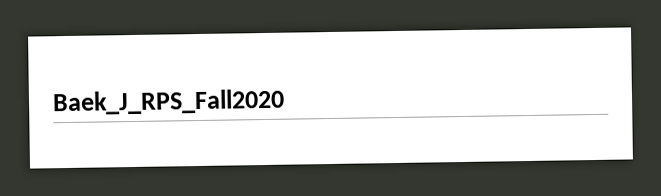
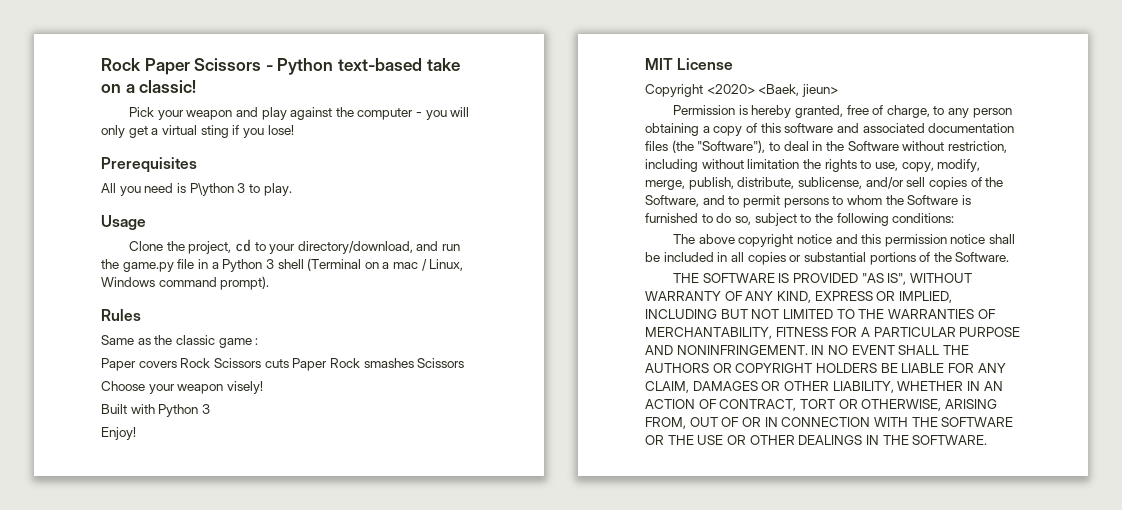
- Baek_J_RPS_Fall2020
+ Rock Paper Scissors - Python text-based take on a classic!
+ Pick your weapon and play against the computer - you will only get a virtual sting if you lose!
+ Prerequisites
+ All you need is P\ython 3 to play.
+ Usage
+ Clone the project, cd to your directory/download, and run the game.py file in a Python 3 shell (Terminal on a mac / Linux, Windows command prompt).
+ Rules
+ Same as the classic game :
+ Paper covers Rock Scissors cuts Paper Rock smashes Scissors
+ Choose your weapon visely!
+ Built with Python 3
+ Enjoy!
+ MIT License
+ Copyright <2020> <Baek, jieun>
+ Permission is hereby granted, free of charge, to any person obtaining a copy of this software and associated documentation files (the "Software"), to deal in the Software without restriction, including without limitation the rights to use, copy, modify, merge, publish, distribute, sublicense, and/or sell copies of the Software, and to permit persons to whom the Software is furnished to do so, subject to the following conditions:
+ The above copyright notice and this permission notice shall be included in all copies or substantial portions of the Software.
+ THE SOFTWARE IS PROVIDED "AS IS", WITHOUT WARRANTY OF ANY KIND, EXPRESS OR IMPLIED, INCLUDING BUT NOT LIMITED TO THE WARRANTIES OF MERCHANTABILITY, FITNESS FOR A PARTICULAR PURPOSE AND NONINFRINGEMENT. IN NO EVENT SHALL THE AUTHORS OR COPYRIGHT HOLDERS BE LIABLE FOR ANY CLAIM, DAMAGES OR OTHER LIABILITY, WHETHER IN AN ACTION OF CONTRACT, TORT OR OTHERWISE, ARISING FROM, OUT OF OR IN CONNECTION WITH THE SOFTWARE OR THE USE OR OTHER DEALINGS IN THE SOFTWARE.

